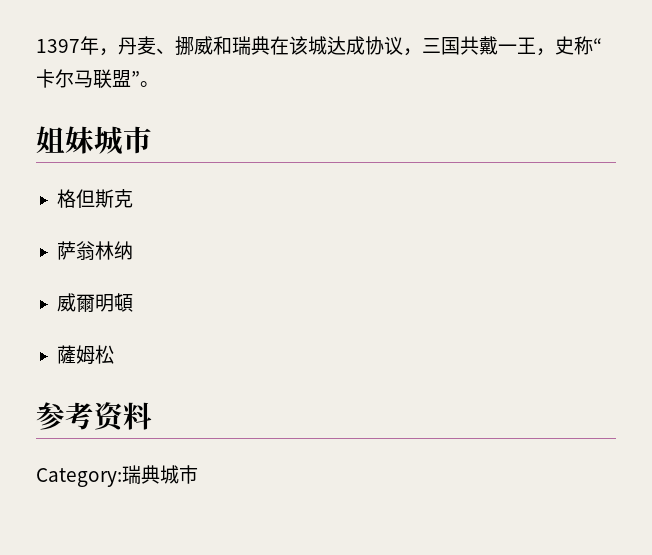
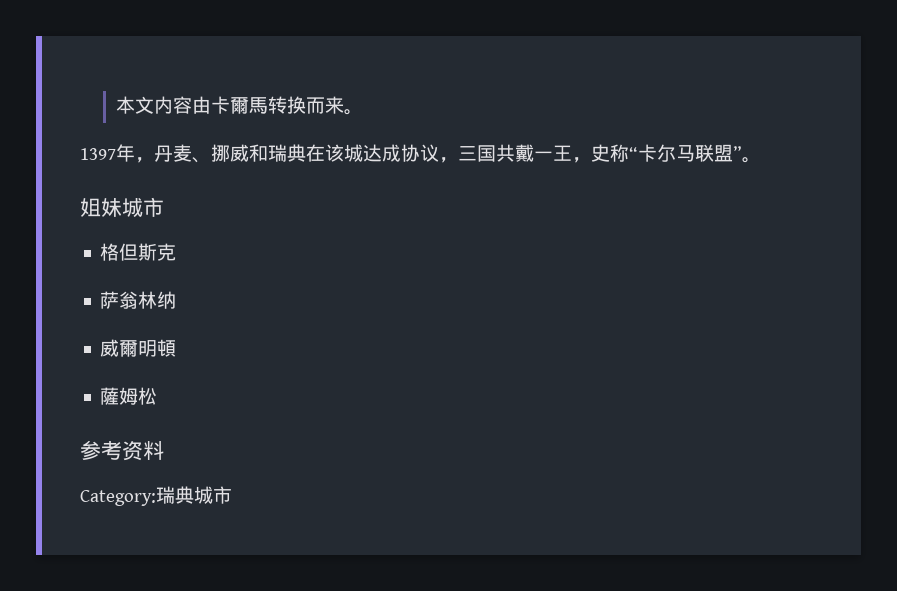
+ 本文内容由卡爾馬转换而来。

